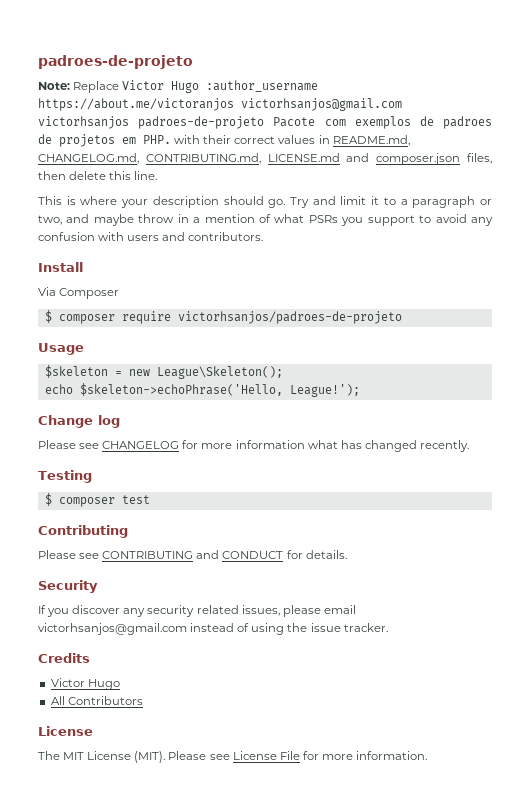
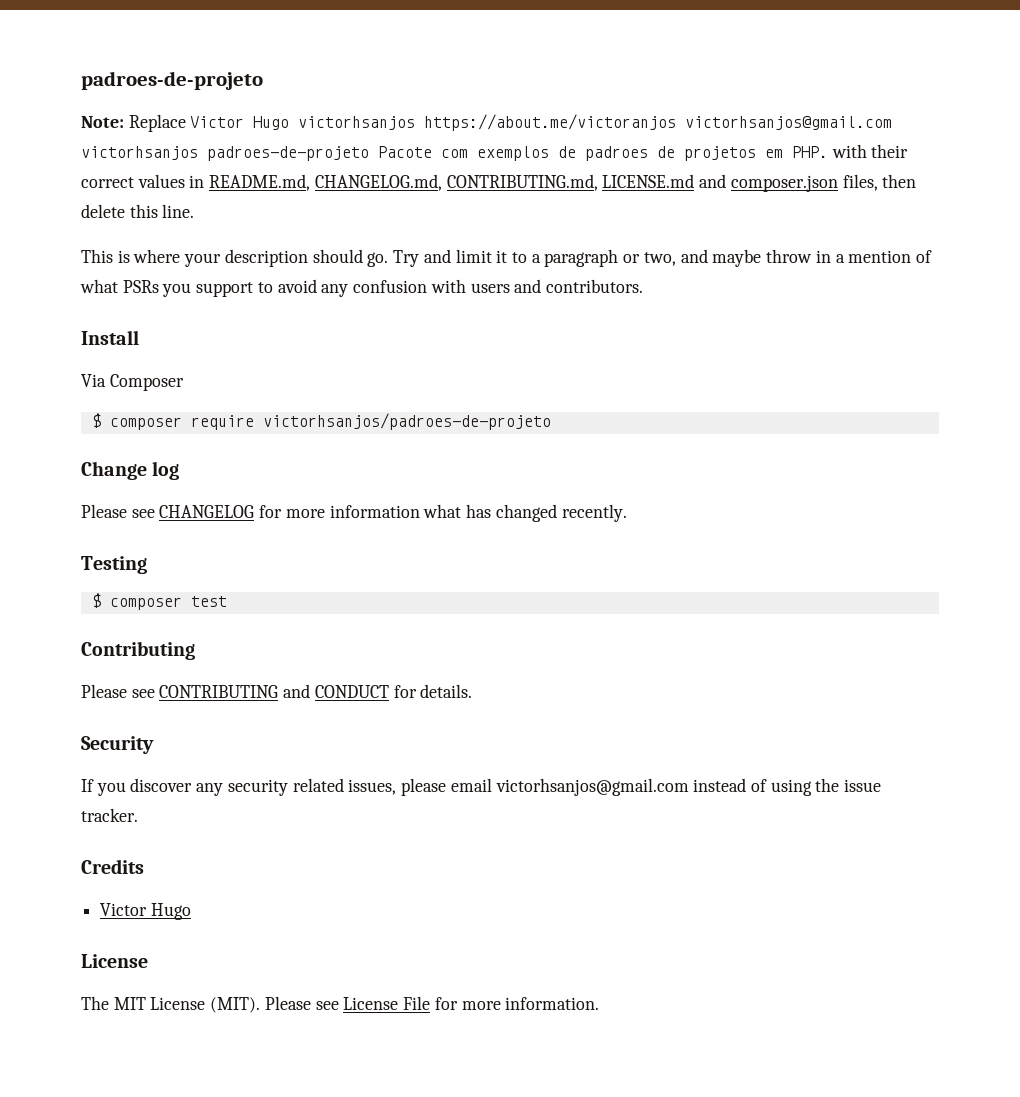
- Note: Replace Victor Hugo :author_username https://about.me/victoranjos victorhsanjos@gmail.com victorhsanjos padroes-de-projeto Pacote com exemplos de padroes de projetos em PHP. with their correct values in README.md, CHANGELOG.md, CONTRIBUTING.md, LICENSE.md and composer.json files, then delete this line.
+ Note: Replace Victor Hugo victorhsanjos https://about.me/victoranjos victorhsanjos@gmail.com victorhsanjos padroes-de-projeto Pacote com exemplos de padroes de projetos em PHP. with their correct values in README.md, CHANGELOG.md, CONTRIBUTING.md, LICENSE.md and composer.json files, then delete this line.
- Usage
- $skeleton = new League\Skeleton();
- echo $skeleton->echoPhrase('Hello, League!');
- All Contributors

